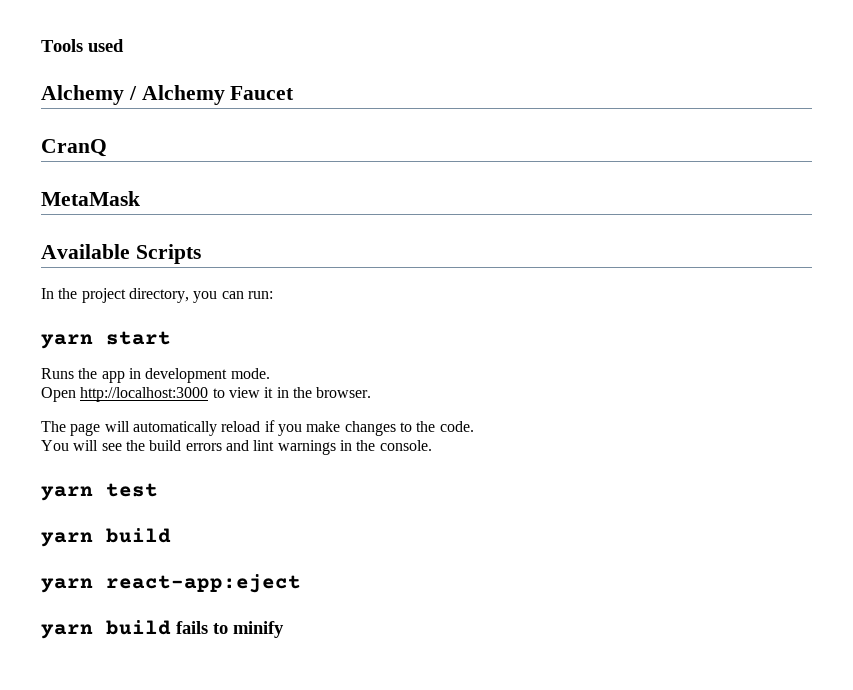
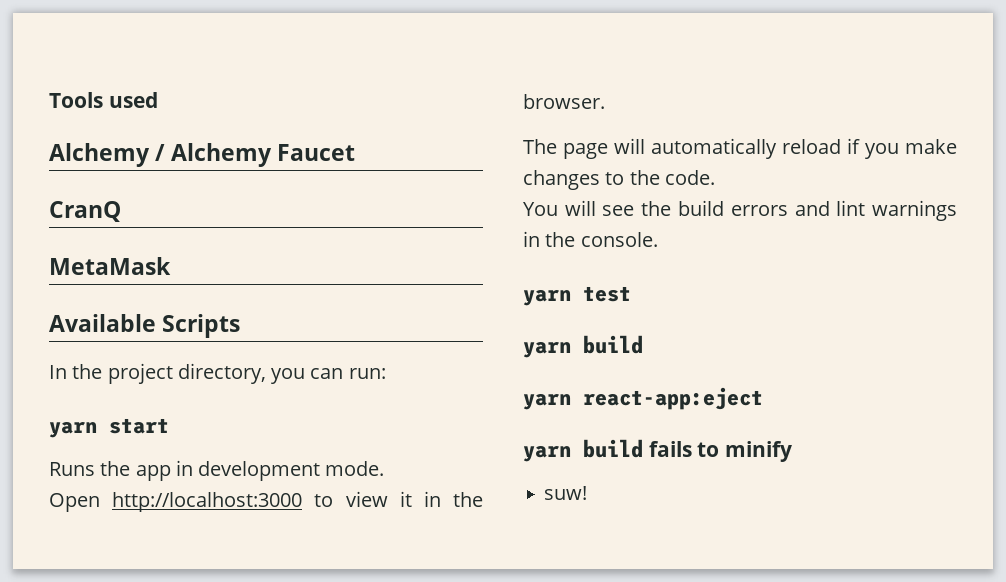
+ suw!

